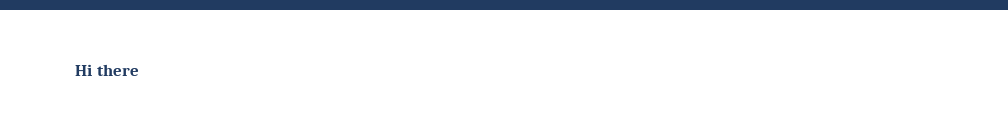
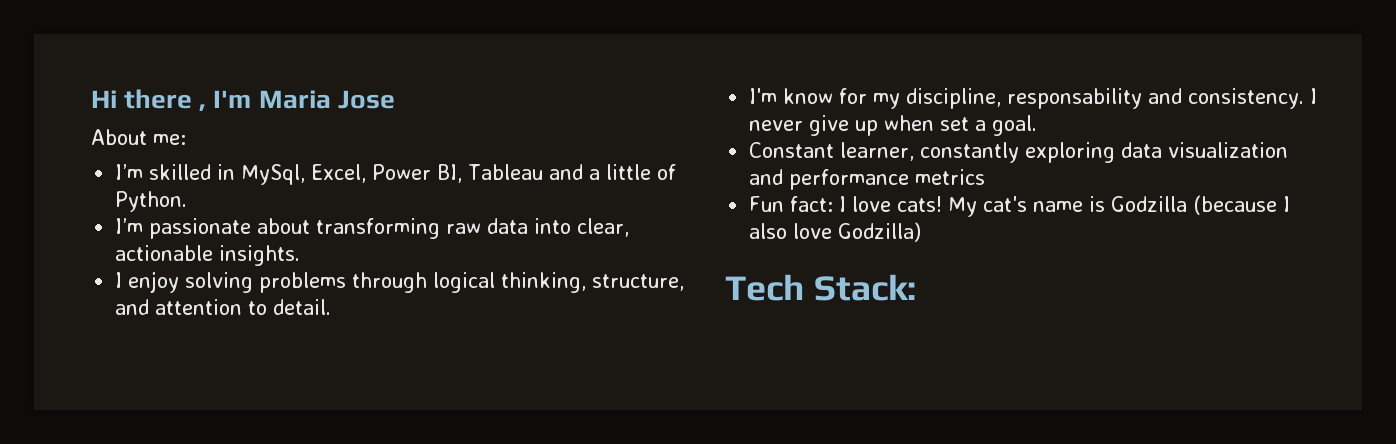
- Hi there
+ Hi there , I'm Maria Jose
+ About me:
+ I’m skilled in MySql, Excel, Power BI, Tableau and a little of Python.
+ I’m passionate about transforming raw data into clear, actionable insights.
+ I enjoy solving problems through logical thinking, structure, and attention to detail.
+ I'm know for my discipline, responsability and consistency. I never give up when set a goal.
+ Constant learner, constantly exploring data visualization and performance metrics
+ Fun fact: I love cats! My cat's name is Godzilla (because I also love Godzilla)
+ Tech Stack:

